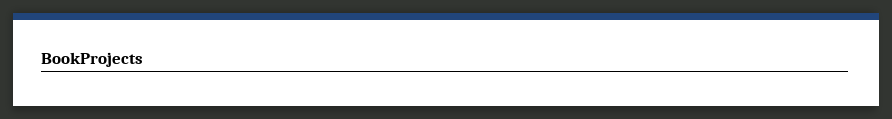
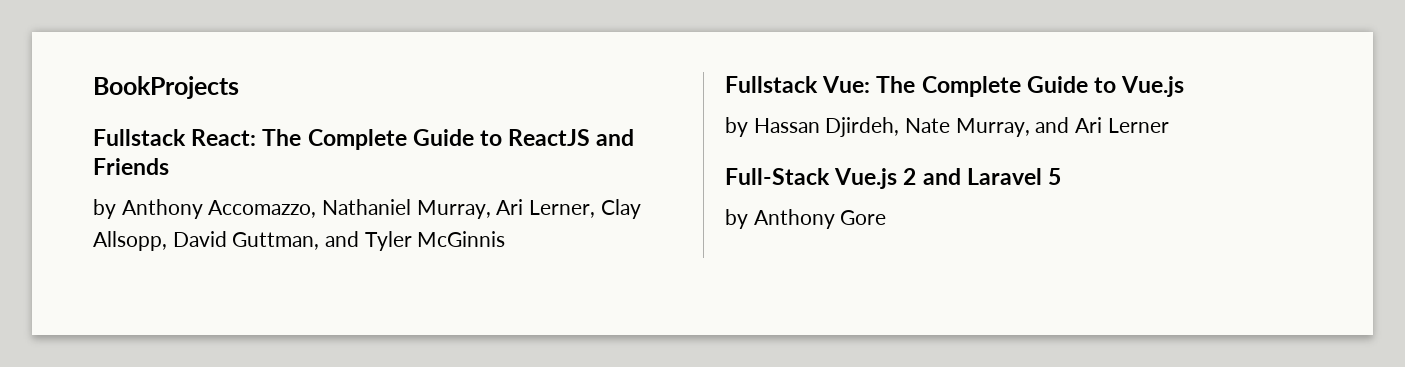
+ Fullstack React: The Complete Guide to ReactJS and Friends
+ by Anthony Accomazzo, Nathaniel Murray, Ari Lerner, Clay Allsopp, David Guttman, and Tyler McGinnis
+ Fullstack Vue: The Complete Guide to Vue.js
+ by Hassan Djirdeh, Nate Murray, and Ari Lerner
+ Full-Stack Vue.js 2 and Laravel 5
+ by Anthony Gore

